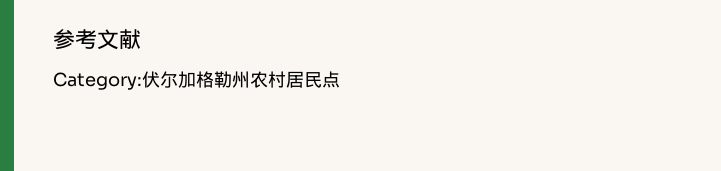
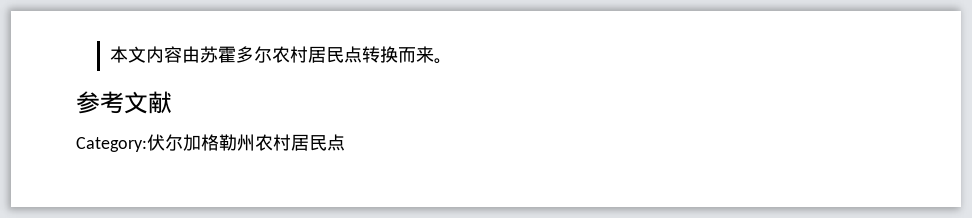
+ 本文内容由苏霍多尔农村居民点转换而来。

